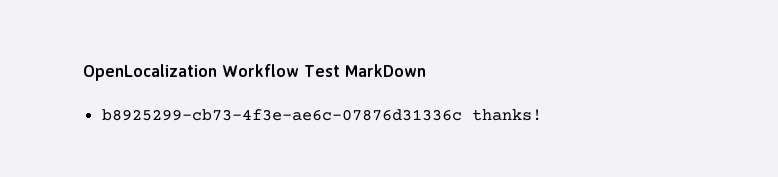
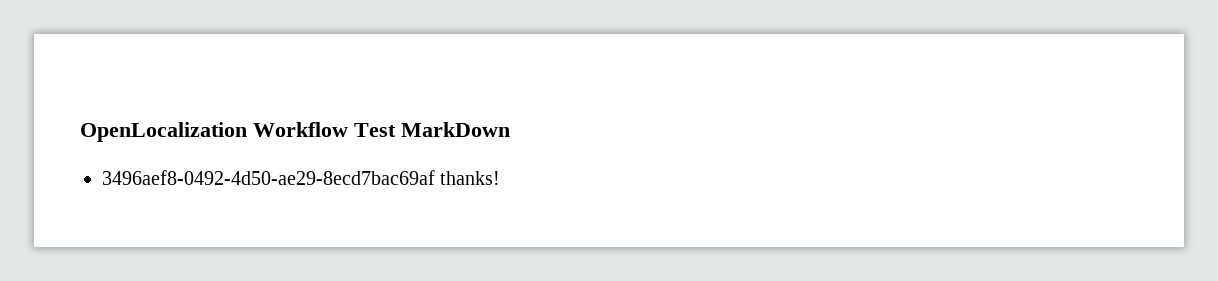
- b8925299-cb73-4f3e-ae6c-07876d31336c thanks!
+ 3496aef8-0492-4d50-ae29-8ecd7bac69af thanks!

